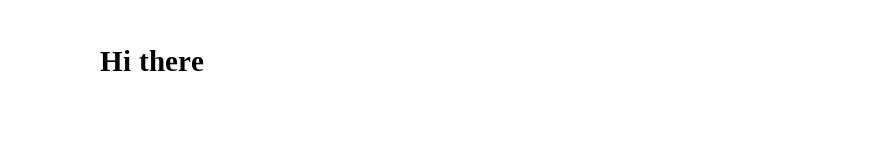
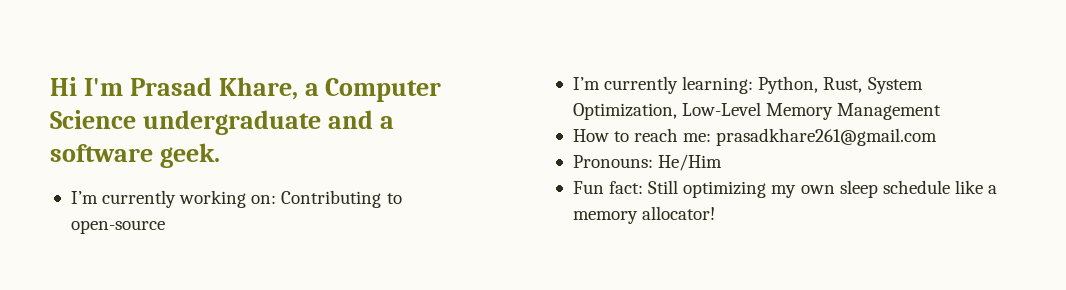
- Hi there
+ Hi I'm Prasad Khare, a Computer Science undergraduate and a software geek.
+ I’m currently working on: Contributing to open-source
+ I’m currently learning: Python, Rust, System Optimization, Low-Level Memory Management
+ How to reach me: prasadkhare261@gmail.com
+ Pronouns: He/Him
+ Fun fact: Still optimizing my own sleep schedule like a memory allocator!

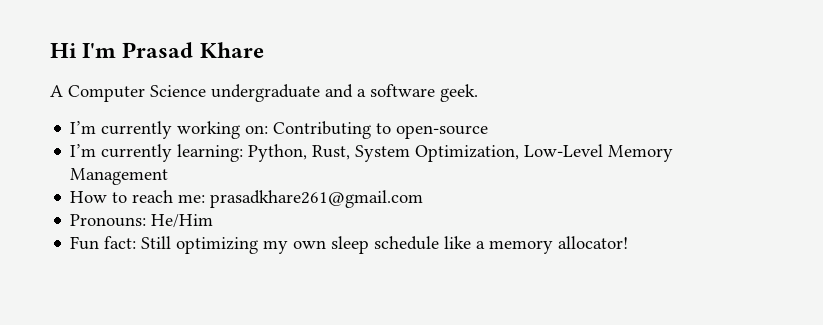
- Hi I'm Prasad Khare, a Computer Science undergraduate and a software geek.
+ Hi I'm Prasad Khare
+ A Computer Science undergraduate and a software geek.

